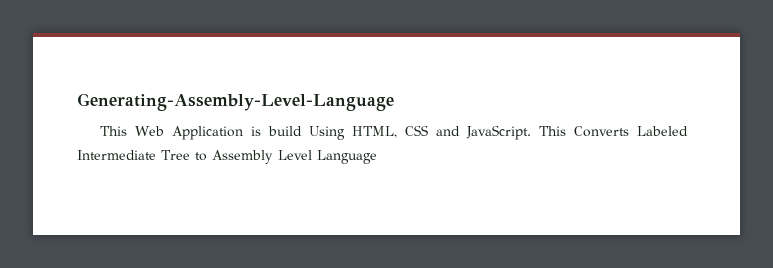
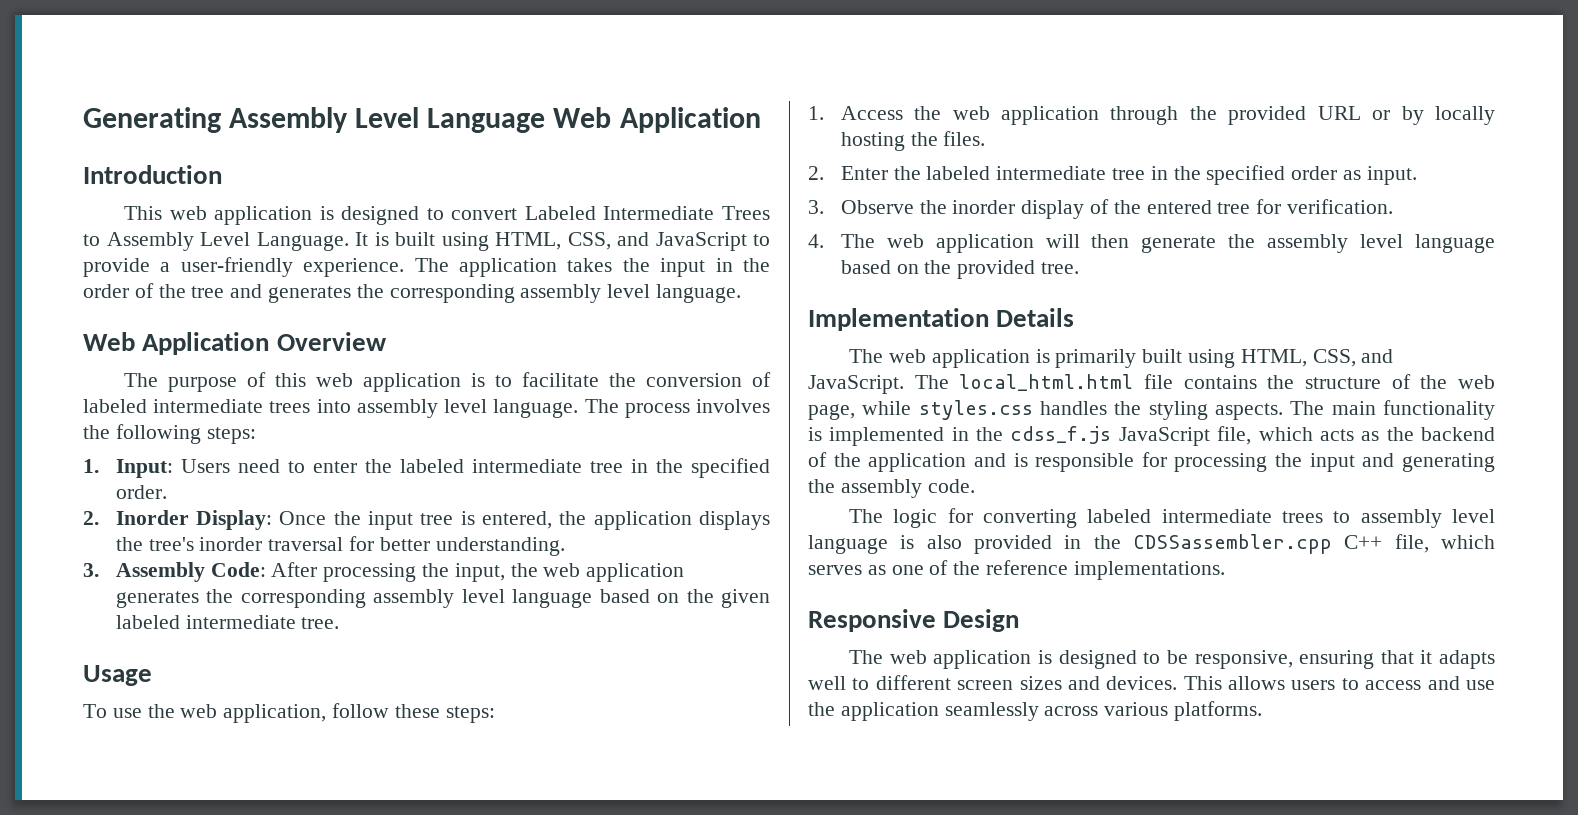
- Generating-Assembly-Level-Language
- This Web Application is build Using HTML, CSS and JavaScript. This Converts Labeled Intermediate Tree to Assembly Level Language
+ Generating Assembly Level Language Web Application
+ Introduction
+ This web application is designed to convert Labeled Intermediate Trees to Assembly Level Language. It is built using HTML, CSS, and JavaScript to provide a user-friendly experience. The application takes the input in the order of the tree and generates the corresponding assembly level language.
+ Web Application Overview
+ The purpose of this web application is to facilitate the conversion of labeled intermediate trees into assembly level language. The process involves the following steps:
+ 1. Input: Users need to enter the labeled intermediate tree in the specified order.
+ 2. Inorder Display: Once the input tree is entered, the application displays the tree's inorder traversal for better understanding.
+ 3. Assembly Code: After processing the input, the web application generates the corresponding assembly level language based on the given labeled intermediate tree.
+ Usage
+ To use the web application, follow these steps:
+ 1. Access the web application through the provided URL or by locally hosting the files.
+ 2. Enter the labeled intermediate tree in the specified order as input.
+ 3. Observe the inorder display of the entered tree for verification.
+ 4. The web application will then generate the assembly level language based on the provided tree.
+ Implementation Details
+ The web application is primarily built using HTML, CSS, and JavaScript. The local_html.html file contains the structure of the web page, while styles.css handles the styling aspects. The main functionality is implemented in the cdss_f.js JavaScript file, which acts as the backend of the application and is responsible for processing the input and generating the assembly code.
+ The logic for converting labeled intermediate trees to assembly level language is also provided in the CDSSassembler.cpp C++ file, which serves as one of the reference implementations.
+ Responsive Design
+ The web application is designed to be responsive, ensuring that it adapts well to different screen sizes and devices. This allows users to access and use the application seamlessly across various platforms.

